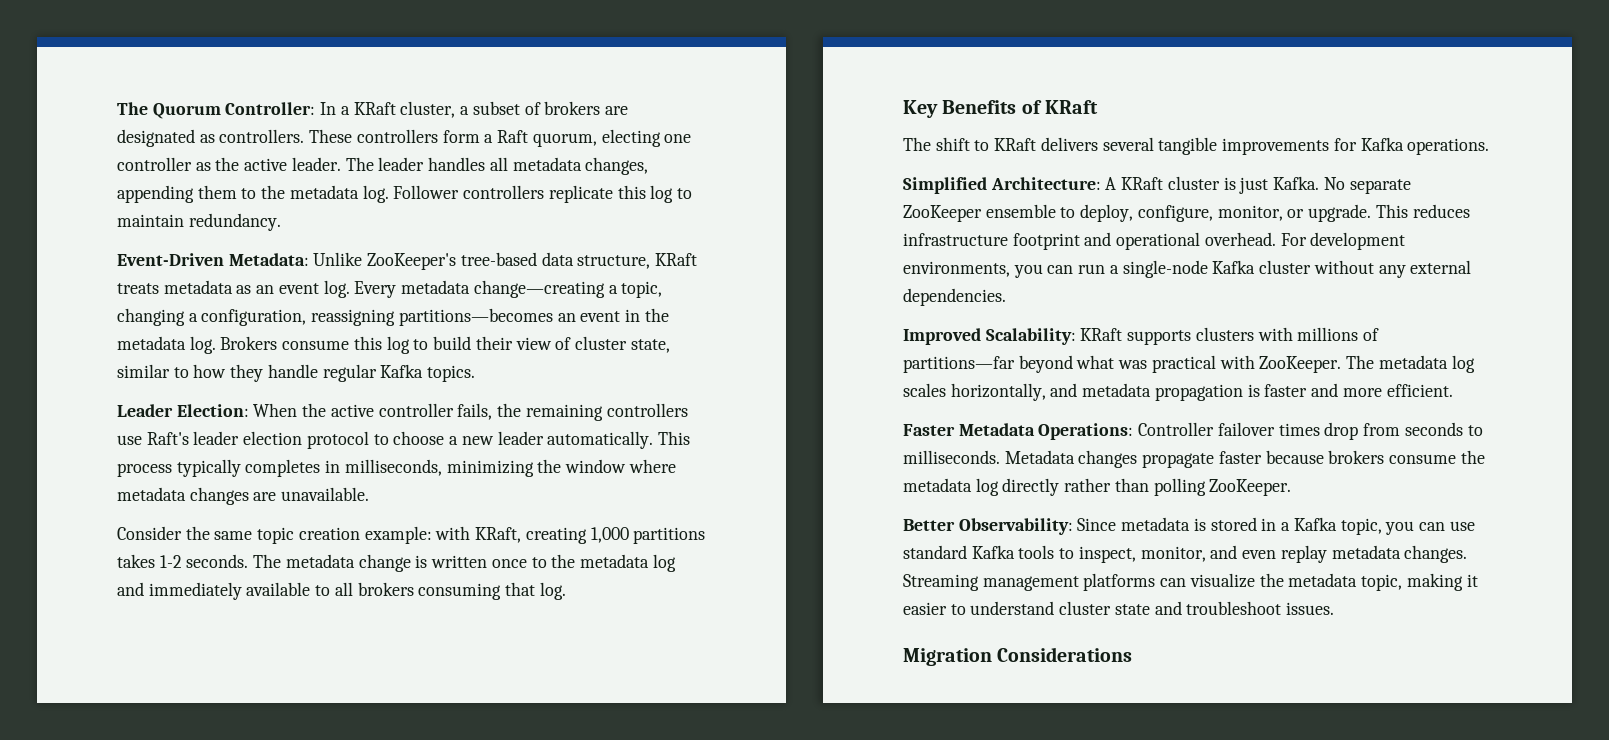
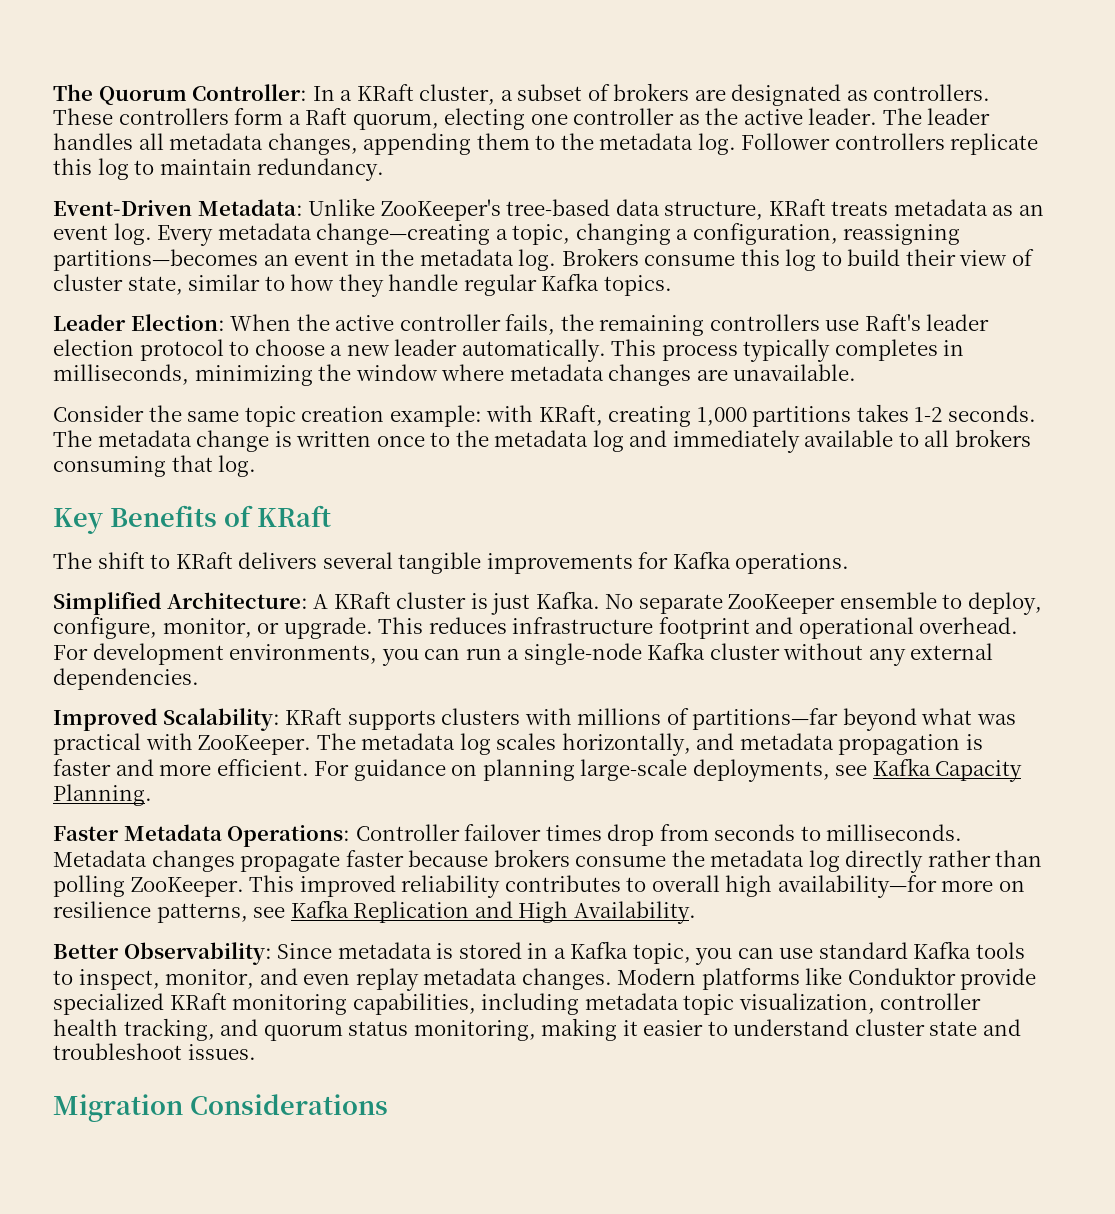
+ For guidance on planning large-scale deployments, see Kafka Capacity Planning.
+ This improved reliability contributes to overall high availability—for more on resilience patterns, see Kafka Replication and High Availability.
- Streaming management platforms can visualize the metadata topic, making it easier to understand cluster state and troubleshoot issues.
+ Modern platforms like Conduktor provide specialized KRaft monitoring capabilities, including metadata topic visualization, controller health tracking, and quorum status monitoring, making it easier to understand cluster state and troubleshoot issues.

